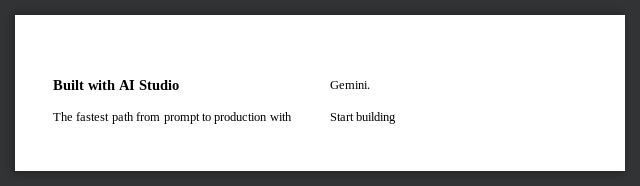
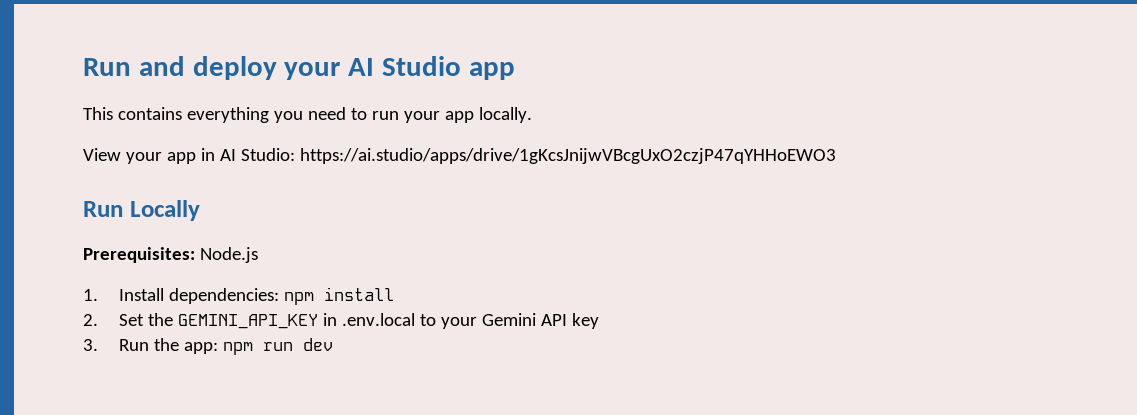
- Built with AI Studio
- The fastest path from prompt to production with Gemini.
- Start building
+ Run and deploy your AI Studio app
+ This contains everything you need to run your app locally.
+ View your app in AI Studio: https://ai.studio/apps/drive/1gKcsJnijwVBcgUxO2czjP47qYHHoEWO3
+ Run Locally
+ Prerequisites: Node.js
+ 1. Install dependencies: npm install
+ 2. Set the GEMINI_API_KEY in .env.local to your Gemini API key
+ 3. Run the app: npm run dev

